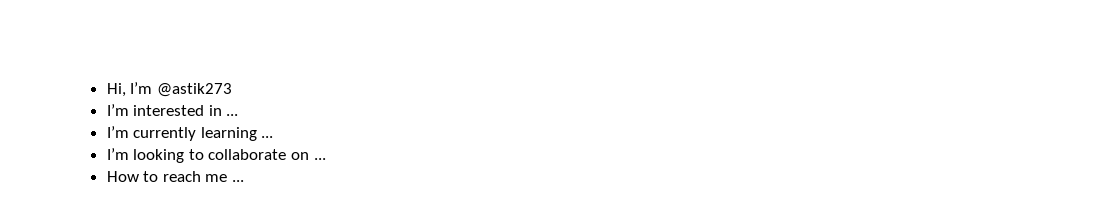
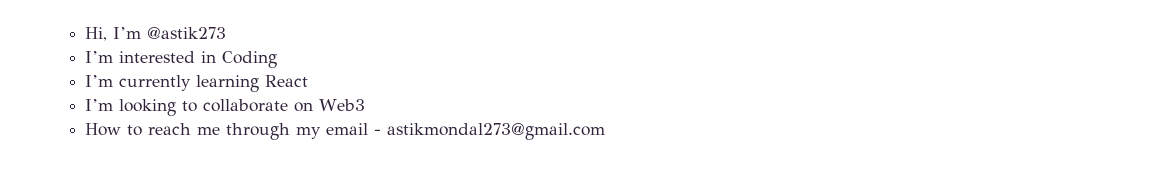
- I’m interested in ...
+ I’m interested in Coding
- I’m currently learning ...
+ I’m currently learning React
- I’m looking to collaborate on ...
+ I’m looking to collaborate on Web3
- How to reach me ...
+ How to reach me through my email - astikmondal273@gmail.com

